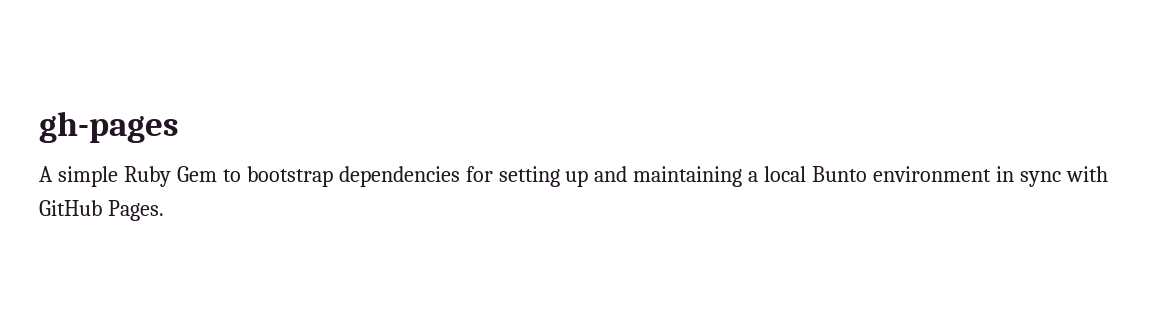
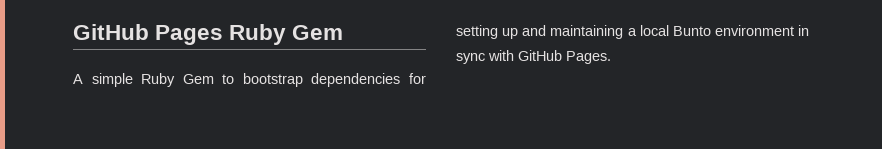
- gh-pages
+ GitHub Pages Ruby Gem

